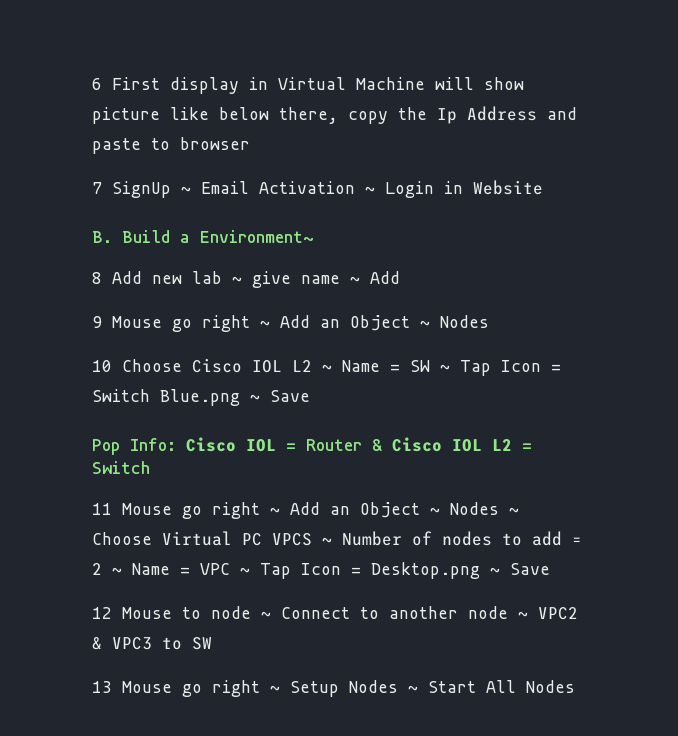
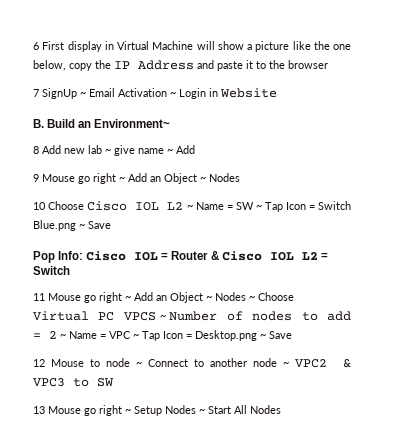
- 6 First display in Virtual Machine will show picture like below there, copy the Ip Address and paste to browser
+ 6 First display in Virtual Machine will show a picture like the one below, copy the IP Address and paste it to the browser
- B. Build a Environment~
+ B. Build an Environment~

